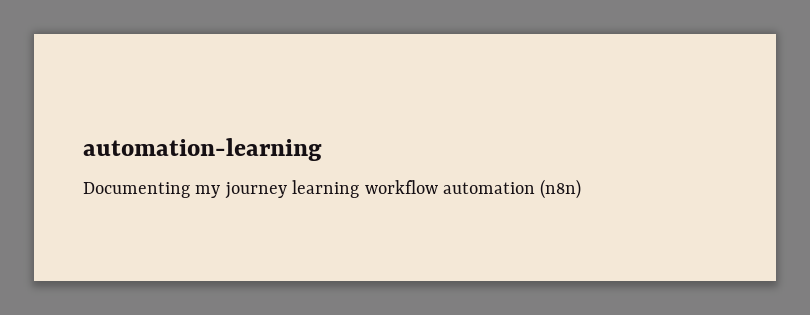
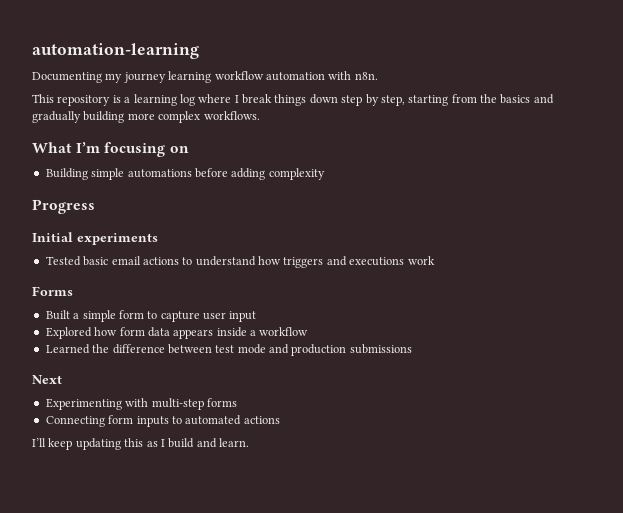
- Documenting my journey learning workflow automation (n8n)
+ Documenting my journey learning workflow automation with n8n.
+ This repository is a learning log where I break things down step by step, starting from the basics and gradually building more complex workflows.
+ What I’m focusing on
+ Building simple automations before adding complexity
+ Progress
+ Initial experiments
+ Tested basic email actions to understand how triggers and executions work
+ Forms
+ Built a simple form to capture user input
+ Explored how form data appears inside a workflow
+ Learned the difference between test mode and production submissions
+ Next
+ Experimenting with multi-step forms
+ Connecting form inputs to automated actions
+ I’ll keep updating this as I build and learn.

